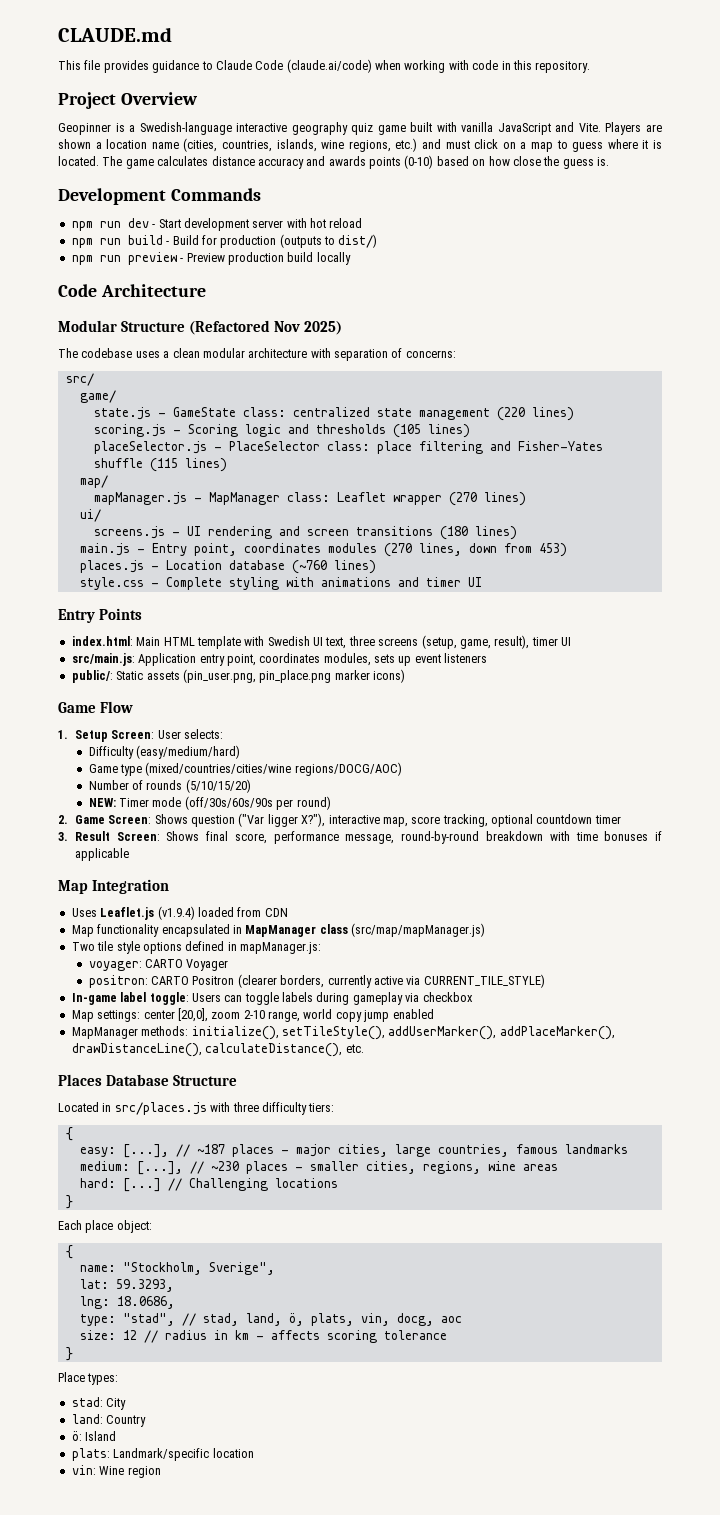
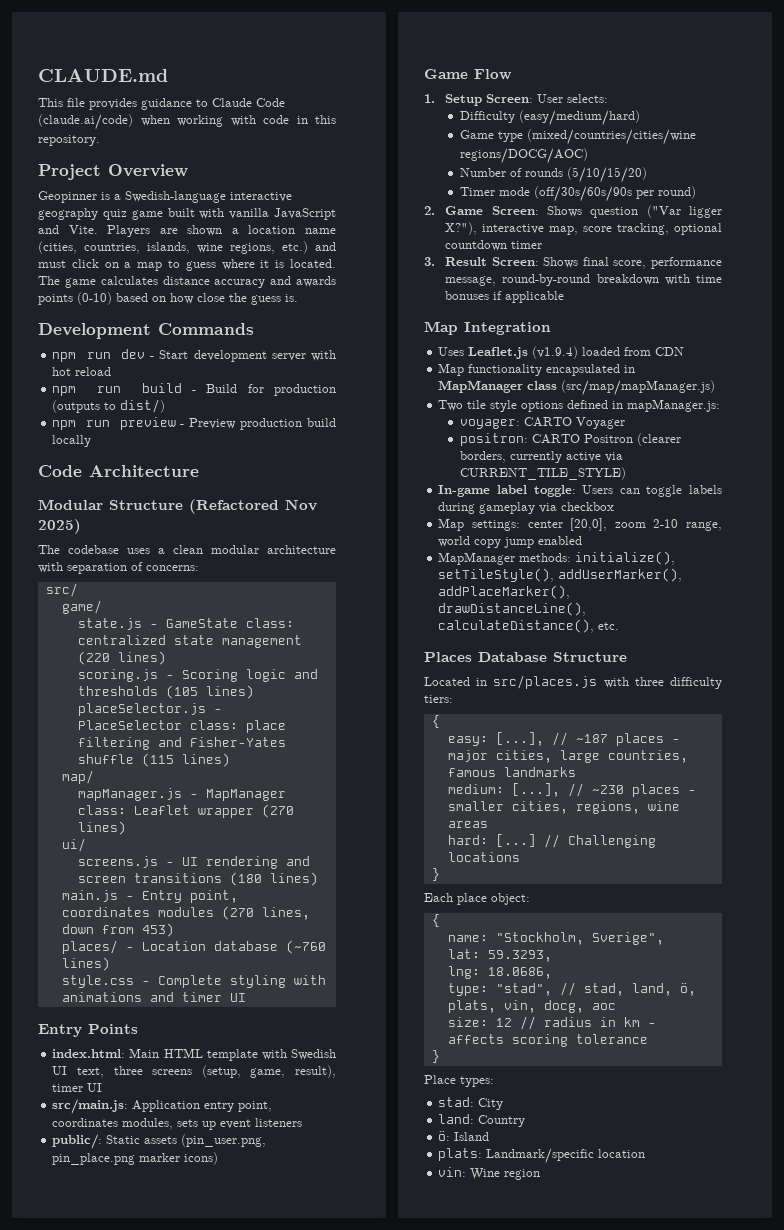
- places.js - Location database (~760 lines)
+ places/ - Location database (~760 lines)
- NEW: Timer mode (off/30s/60s/90s per round)
+ Timer mode (off/30s/60s/90s per round)

